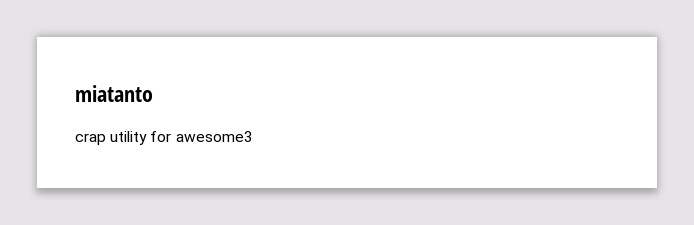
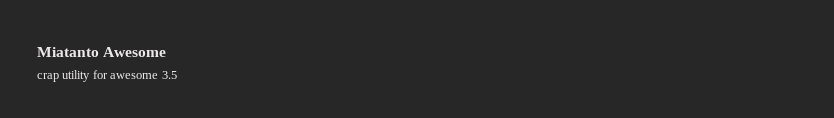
- miatanto
+ Miatanto Awesome
- crap utility for awesome3
+ crap utility for awesome 3.5

